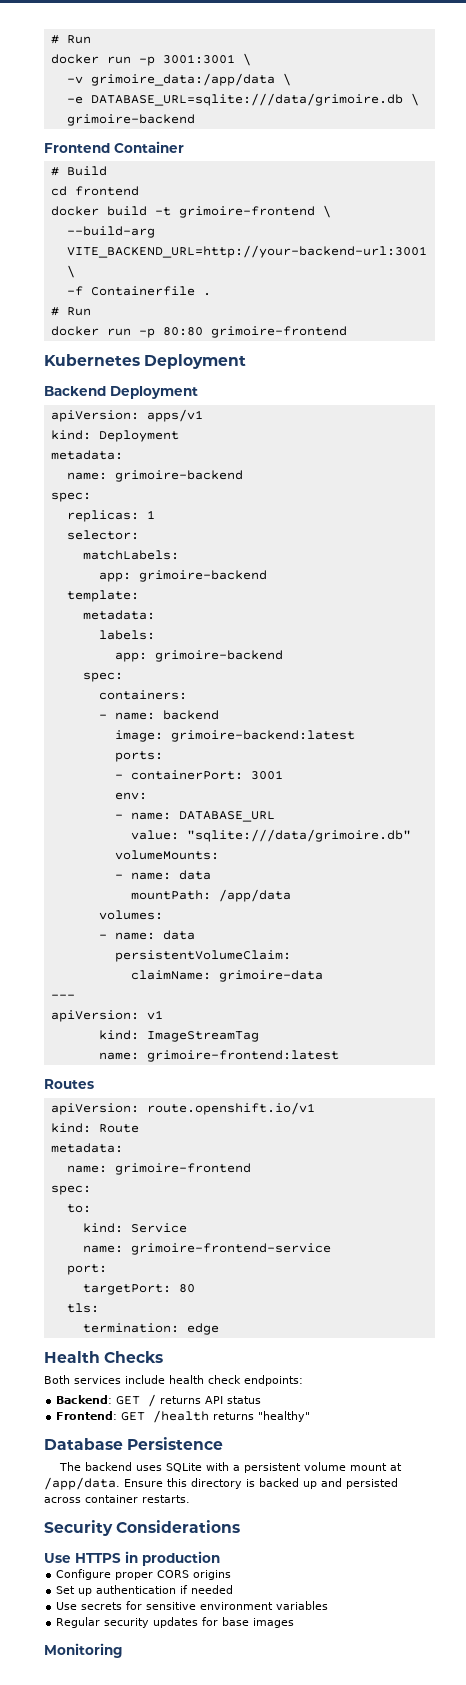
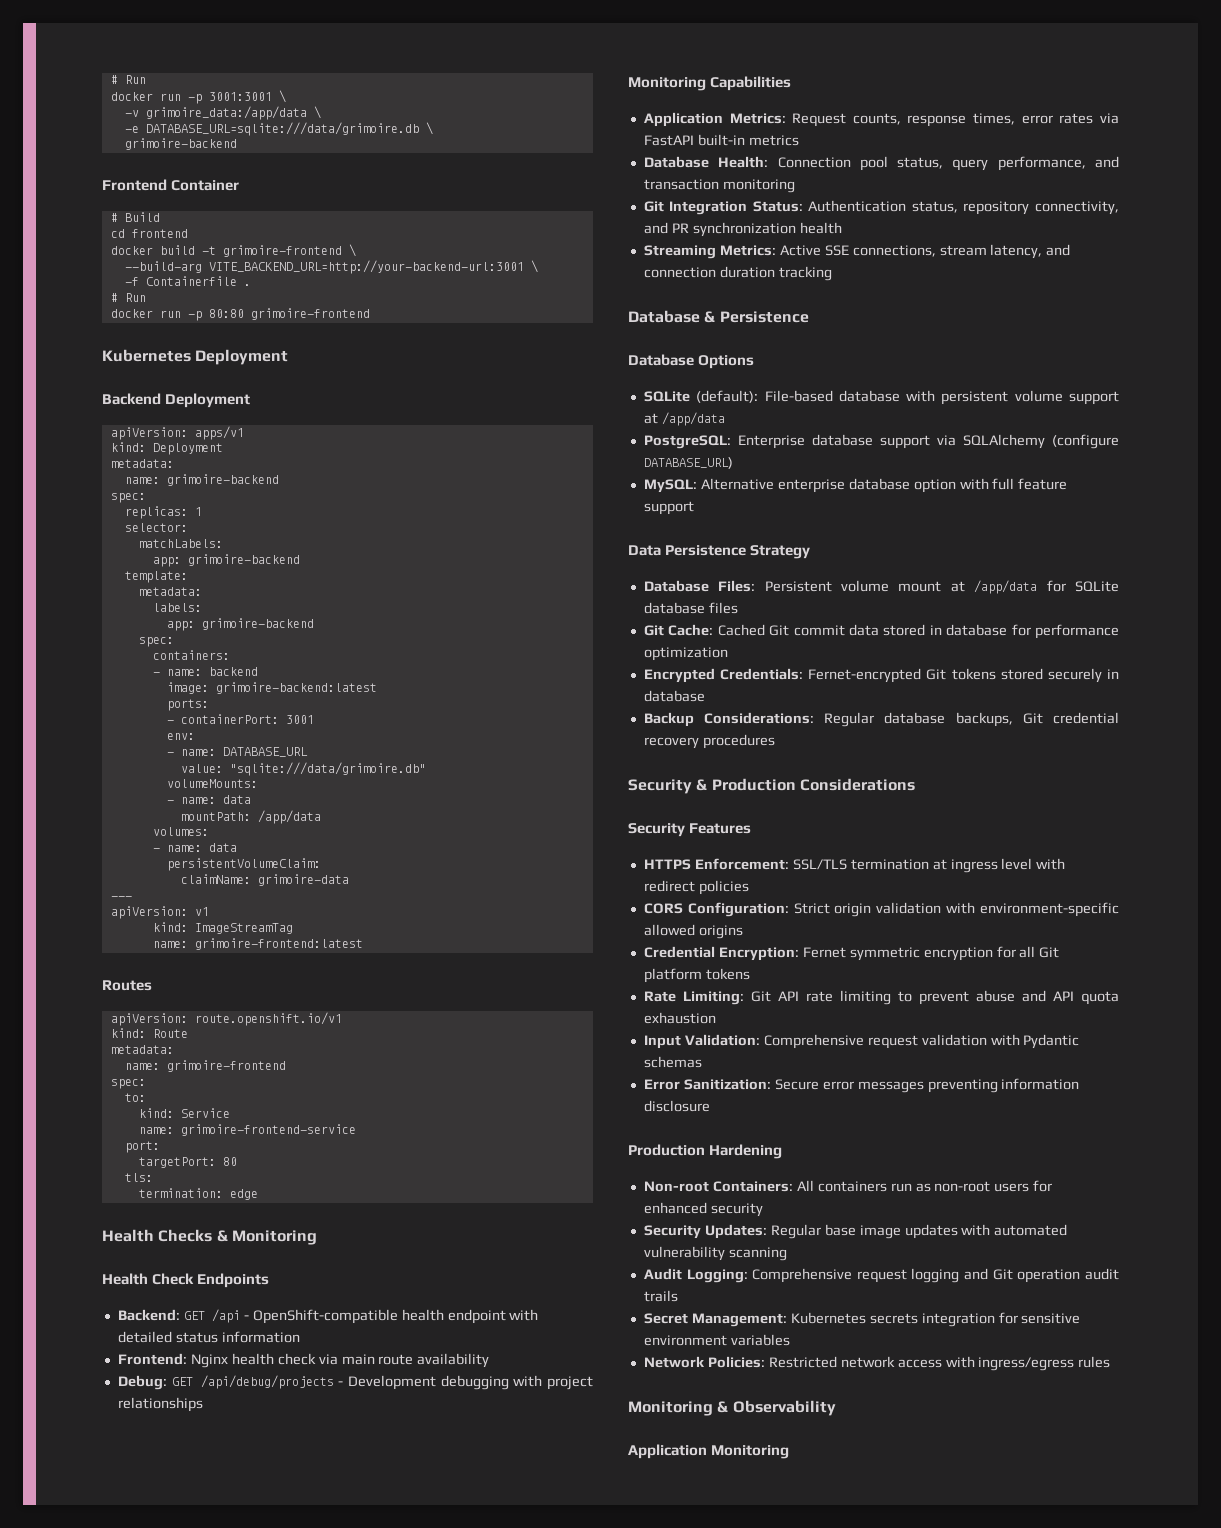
- Health Checks
- Both services include health check endpoints:
- Backend: GET / returns API status
+ Health Checks & Monitoring
+ Health Check Endpoints
+ Backend: GET /api - OpenShift-compatible health endpoint with detailed status information
- Frontend: GET /health returns "healthy"
- Database Persistence
- The backend uses SQLite with a persistent volume mount at /app/data. Ensure this directory is backed up and persisted across container restarts.
- Security Considerations
+ Frontend: Nginx health check via main route availability
+ Debug: GET /api/debug/projects - Development debugging with project relationships
+ Monitoring Capabilities
+ Application Metrics: Request counts, response times, error rates via FastAPI built-in metrics
+ Database Health: Connection pool status, query performance, and transaction monitoring
+ Git Integration Status: Authentication status, repository connectivity, and PR synchronization health
+ Streaming Metrics: Active SSE connections, stream latency, and connection duration tracking
+ Database & Persistence
+ Database Options
+ SQLite (default): File-based database with persistent volume support at /app/data
+ PostgreSQL: Enterprise database support via SQLAlchemy (configure DATABASE_URL)
+ MySQL: Alternative enterprise database option with full feature support
+ Data Persistence Strategy
+ Database Files: Persistent volume mount at /app/data for SQLite database files
+ Git Cache: Cached Git commit data stored in database for performance optimization
+ Encrypted Credentials: Fernet-encrypted Git tokens stored securely in database
+ Backup Considerations: Regular database backups, Git credential recovery procedures
+ Security & Production Considerations
- Use HTTPS in production
- Configure proper CORS origins
- Set up authentication if needed
- Use secrets for sensitive environment variables
- Regular security updates for base images
- Monitoring
+ Security Features
+ HTTPS Enforcement: SSL/TLS termination at ingress level with redirect policies
+ CORS Configuration: Strict origin validation with environment-specific allowed origins
+ Credential Encryption: Fernet symmetric encryption for all Git platform tokens
+ Rate Limiting: Git API rate limiting to prevent abuse and API quota exhaustion
+ Input Validation: Comprehensive request validation with Pydantic schemas
+ Error Sanitization: Secure error messages preventing information disclosure
+ Production Hardening
+ Non-root Containers: All containers run as non-root users for enhanced security
+ Security Updates: Regular base image updates with automated vulnerability scanning
+ Audit Logging: Comprehensive request logging and Git operation audit trails
+ Secret Management: Kubernetes secrets integration for sensitive environment variables
+ Network Policies: Restricted network access with ingress/egress rules
+ Monitoring & Observability
+ Application Monitoring

